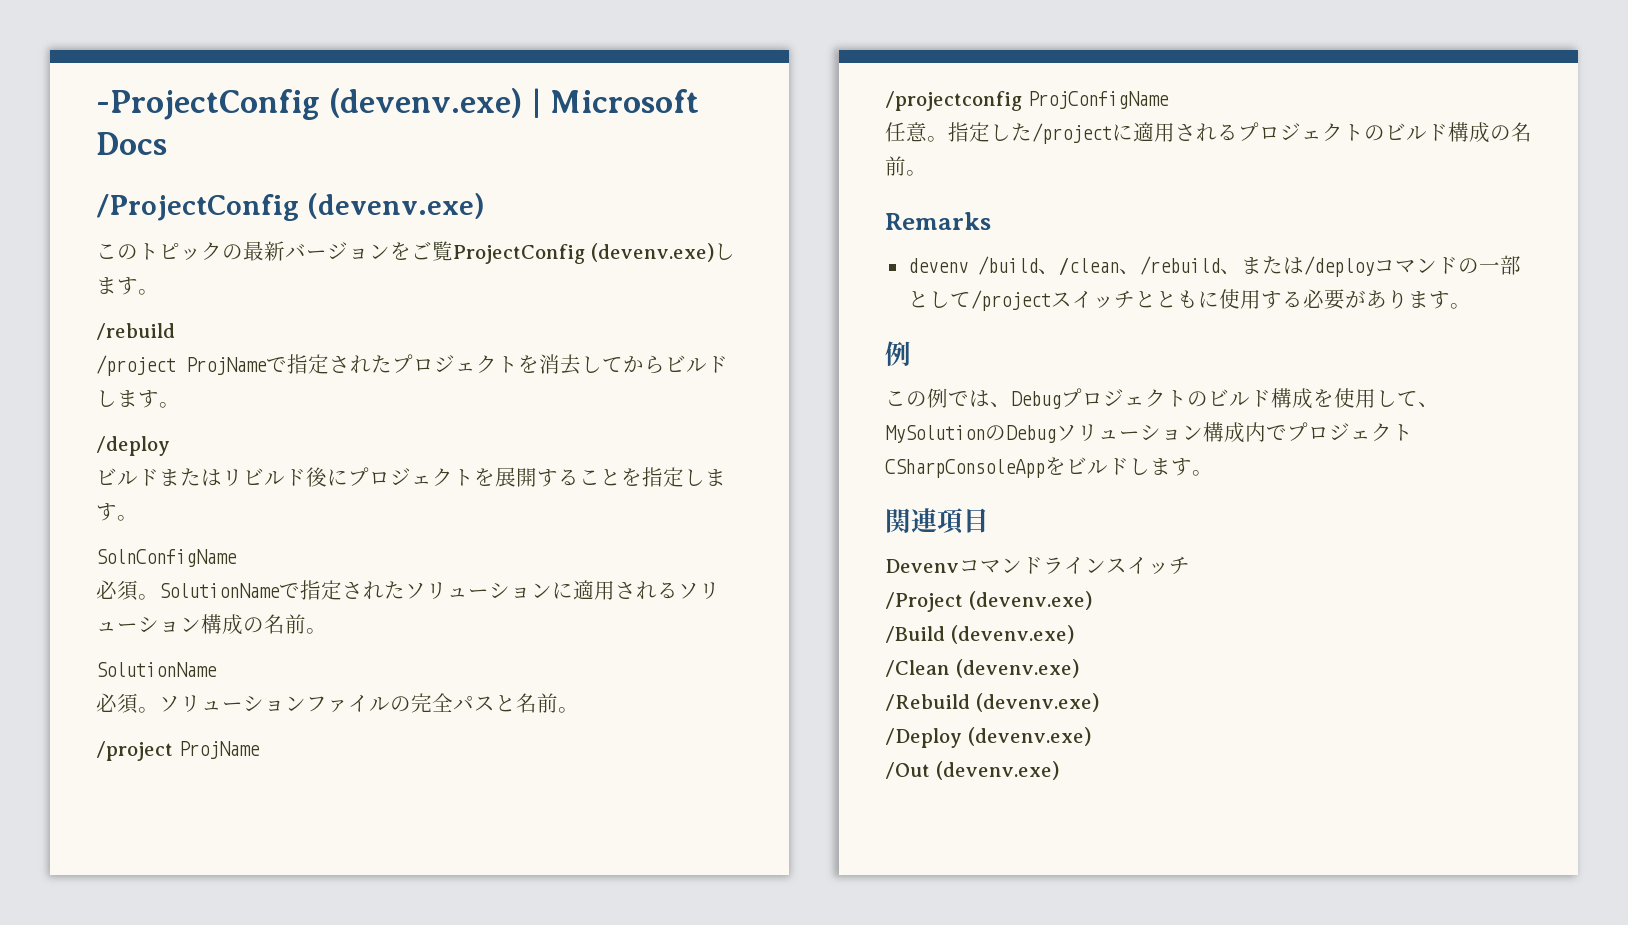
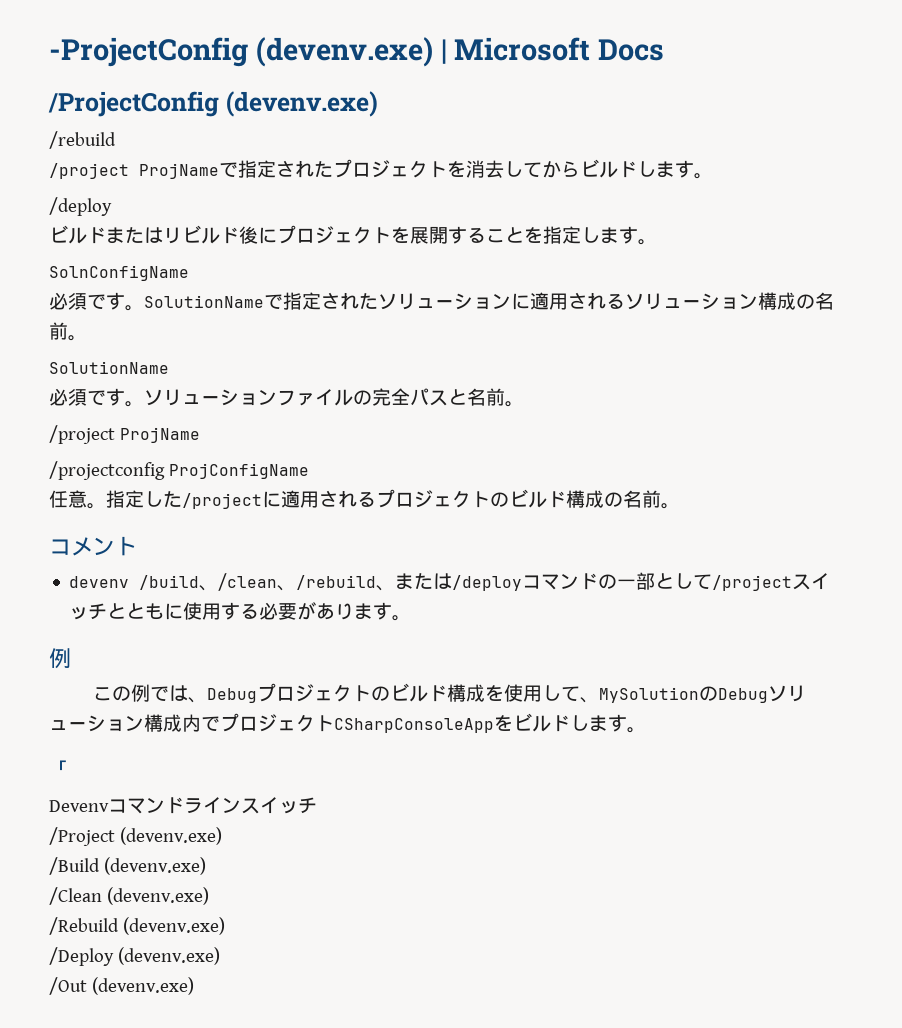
- このトピックの最新バージョンをご覧ProjectConfig (devenv.exe)します。
  SolnConfigName
- 必須。
+ 必須です。
  SolutionNameで指定されたソリューションに適用されるソリューション構成の名前。
  SolutionName
- 必須。
+ 必須です。
- Remarks
+ コメント
- 関連項目
+ 「

